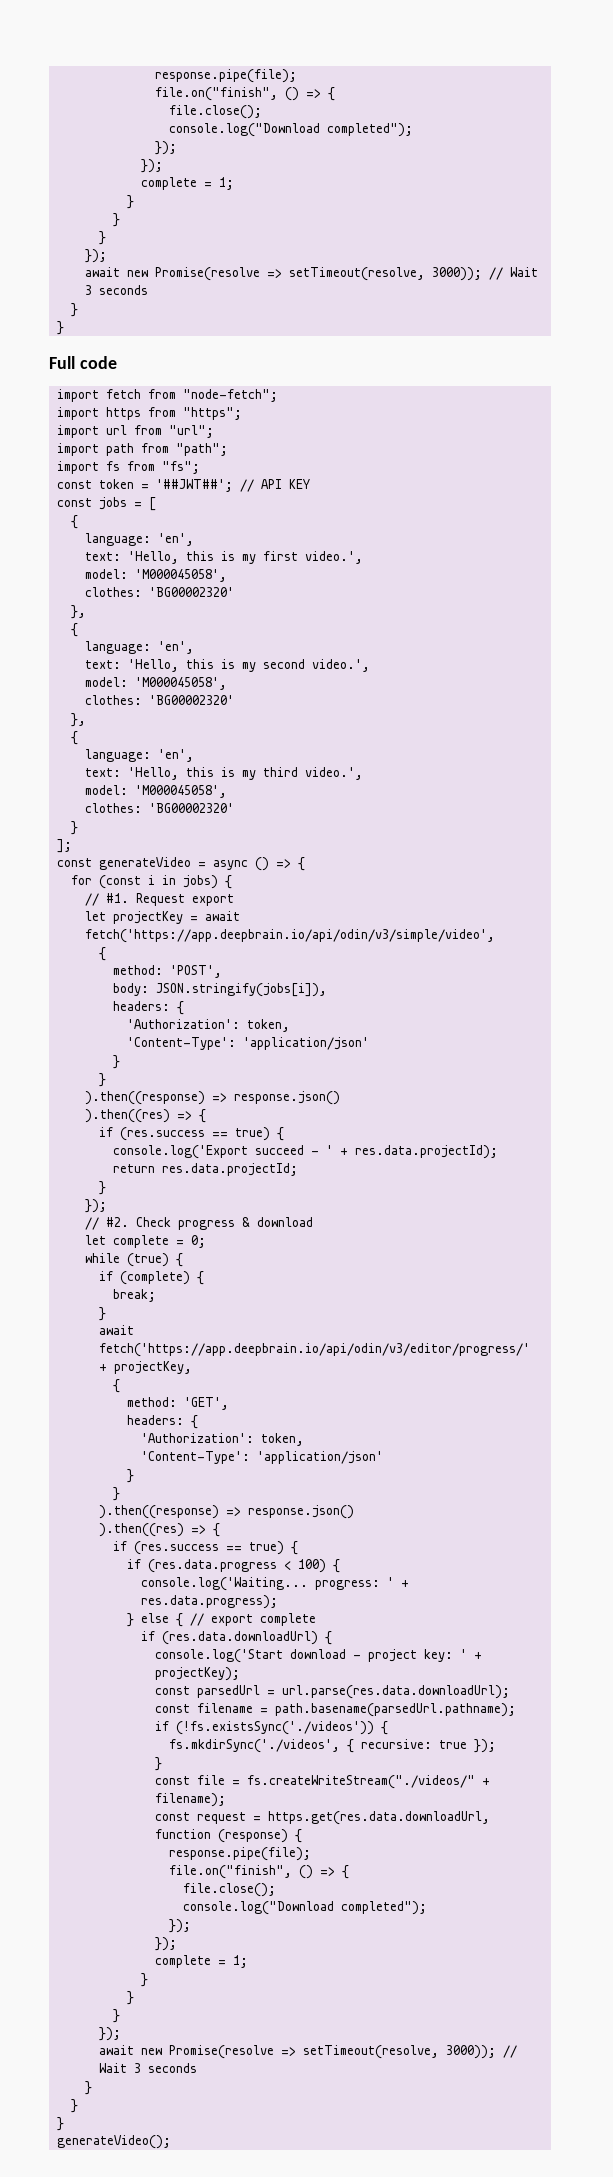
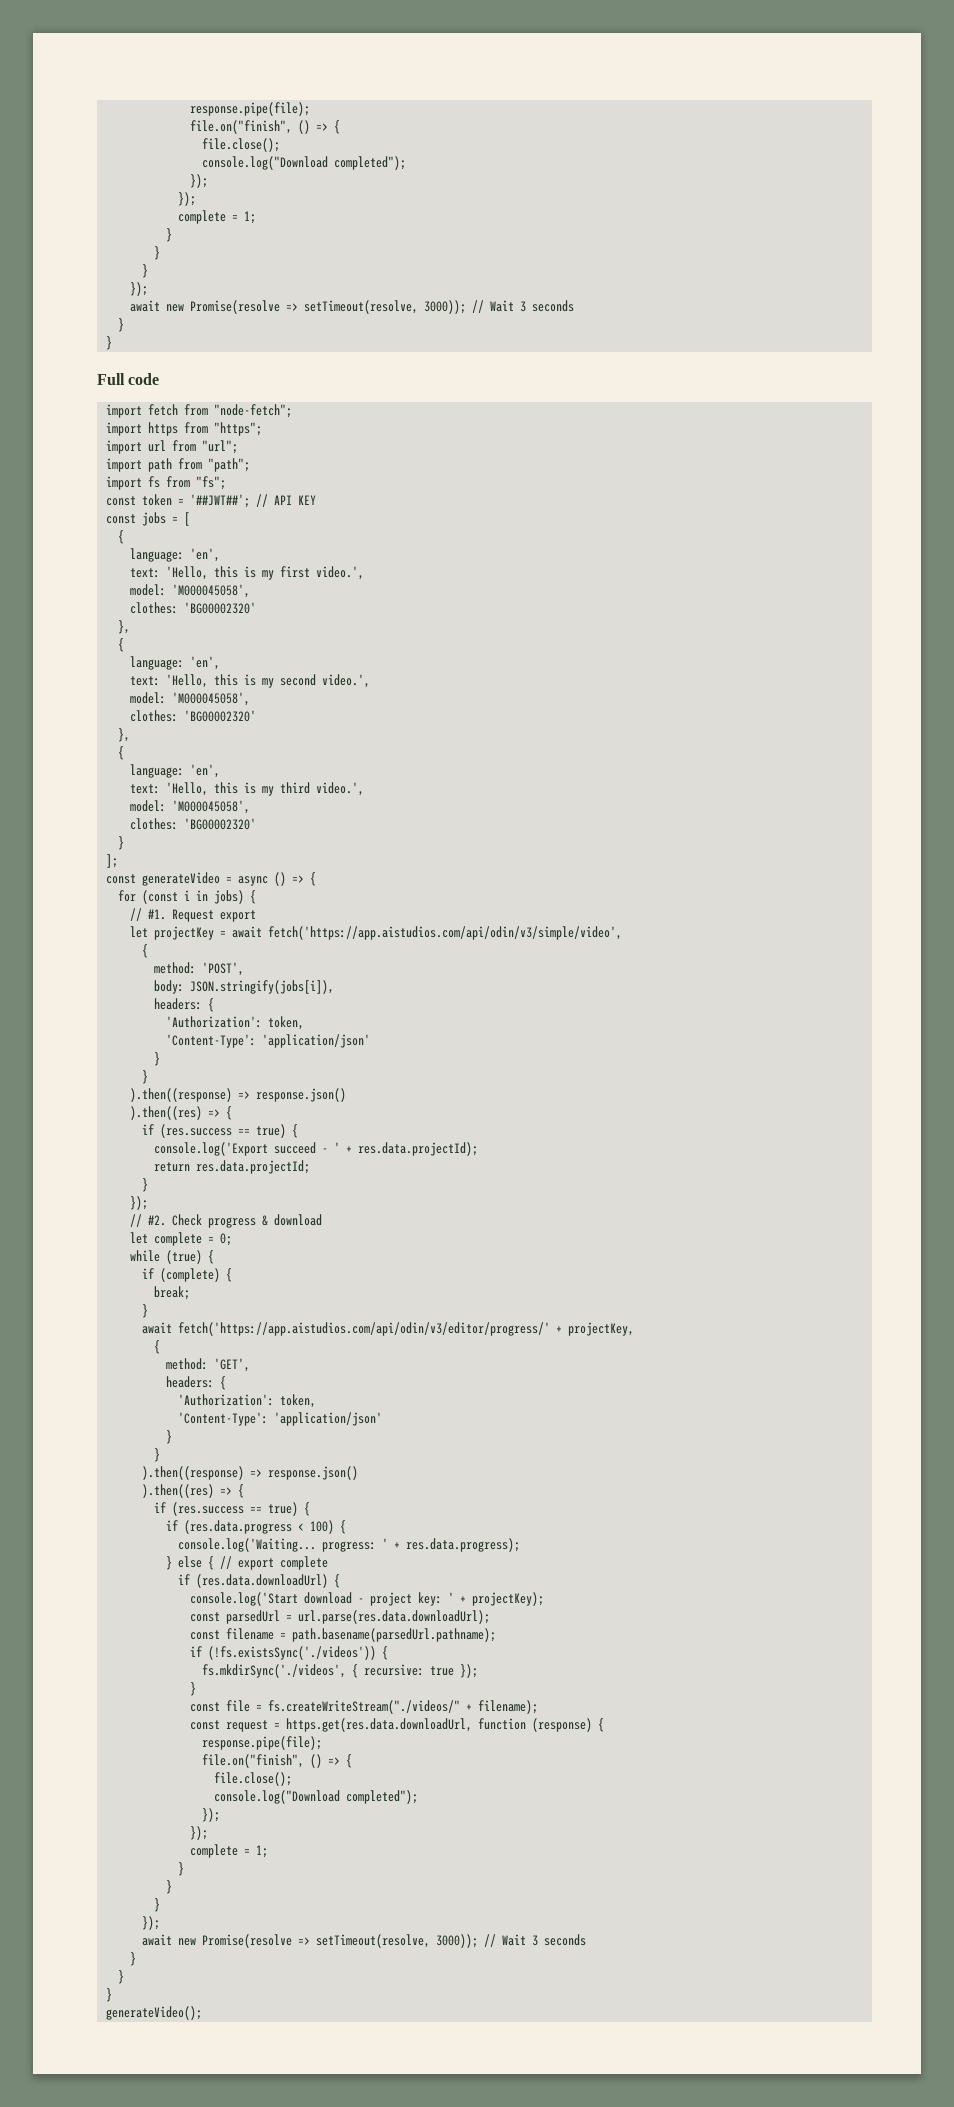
- let projectKey = await fetch('https://app.deepbrain.io/api/odin/v3/simple/video',
+ let projectKey = await fetch('https://app.aistudios.com/api/odin/v3/simple/video',
- await fetch('https://app.deepbrain.io/api/odin/v3/editor/progress/' + projectKey,
+ await fetch('https://app.aistudios.com/api/odin/v3/editor/progress/' + projectKey,

